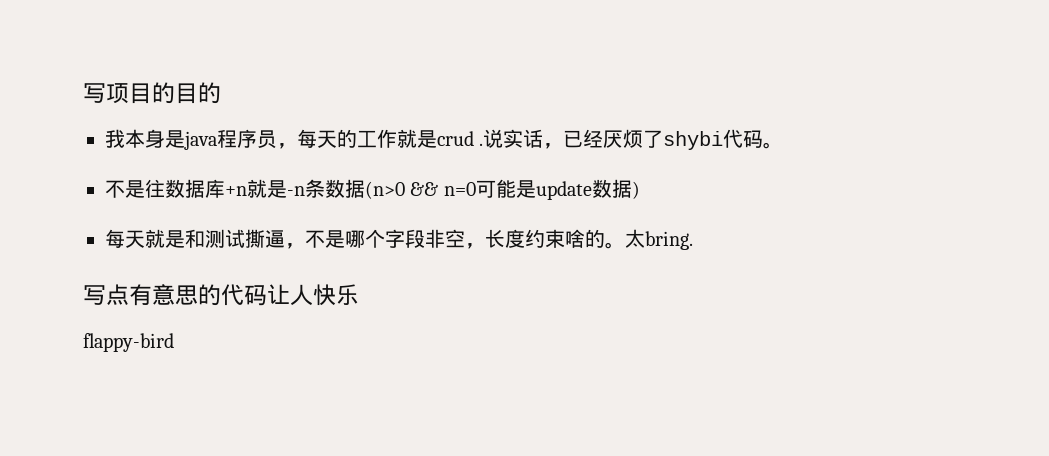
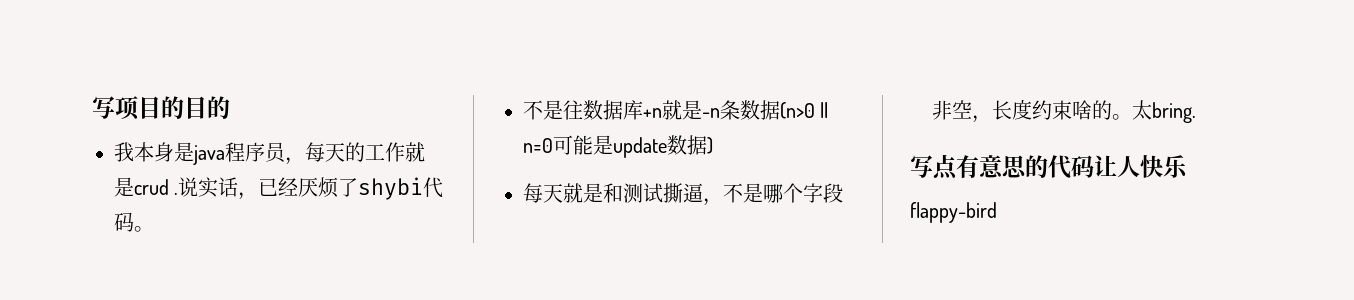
- 不是往数据库+n就是-n条数据(n>0 && n=0可能是update数据)
+ 不是往数据库+n就是-n条数据(n>0 || n=0可能是update数据)

